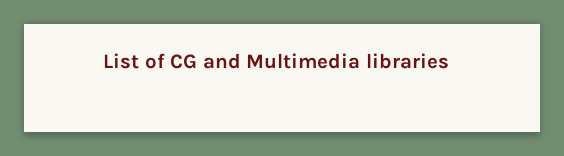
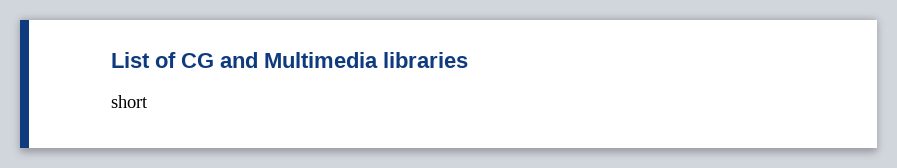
+ short

